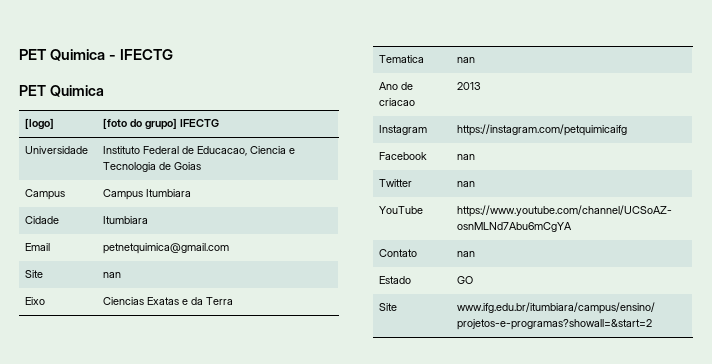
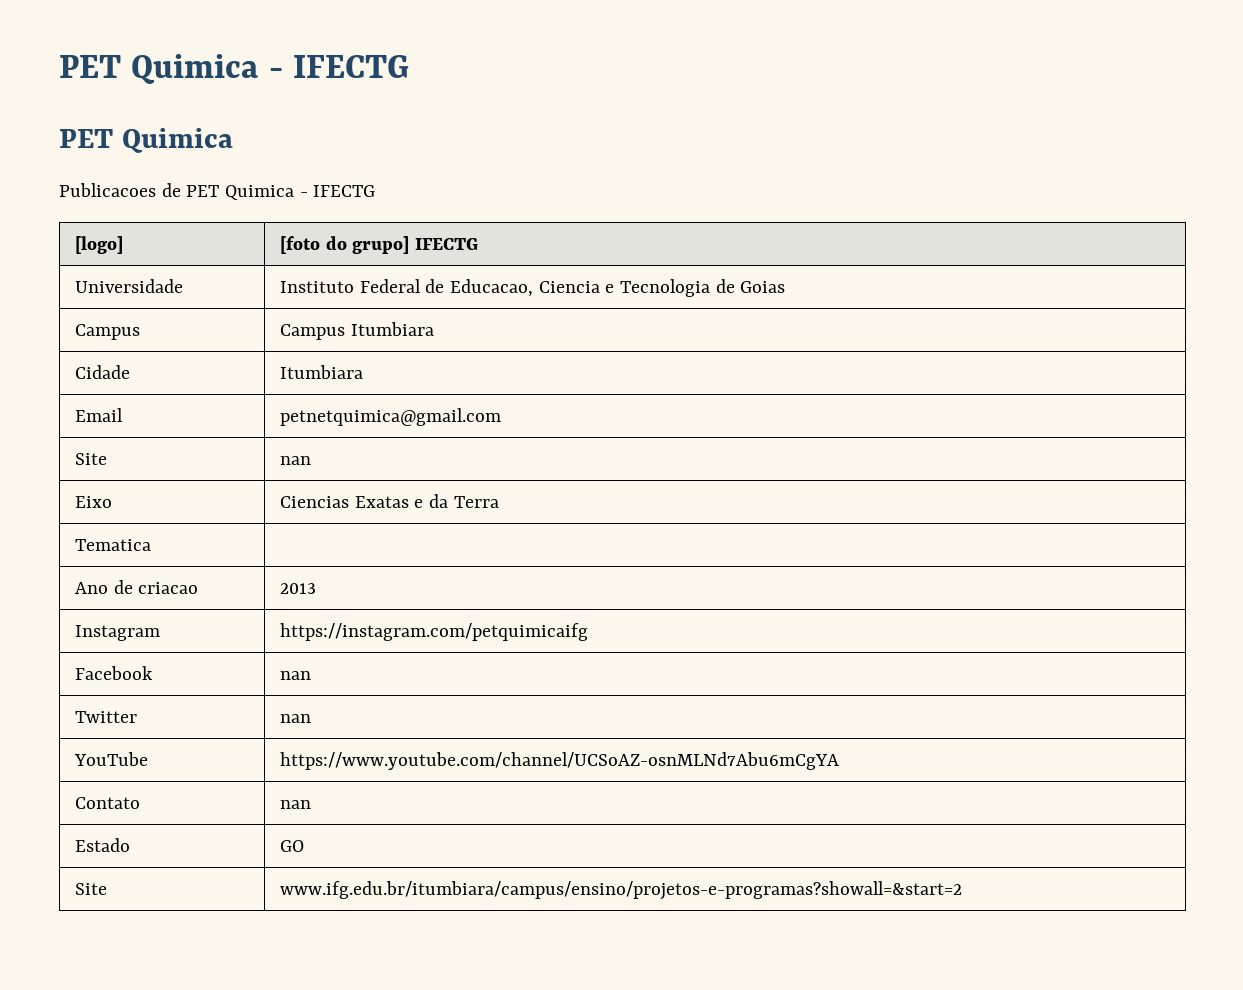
+ Publicacoes de PET Quimica - IFECTG
- Tematica | nan
+ Tematica |

